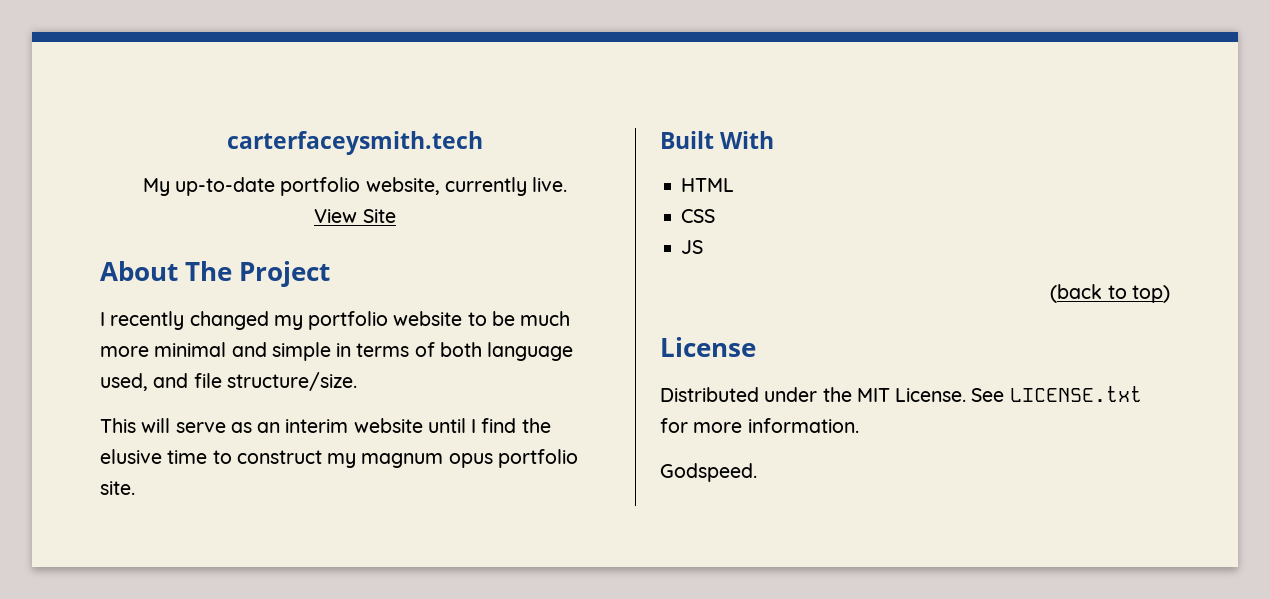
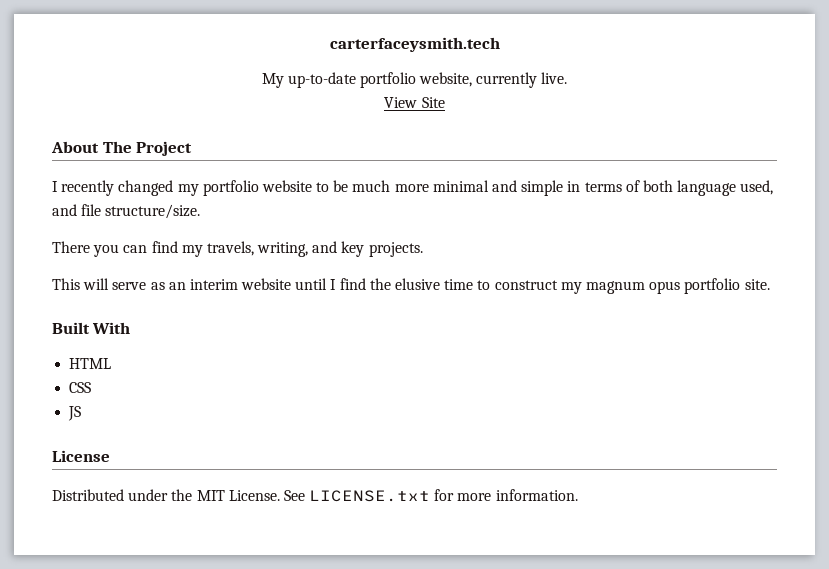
+ There you can find my travels, writing, and key projects.
- (back to top)
- Godspeed.

